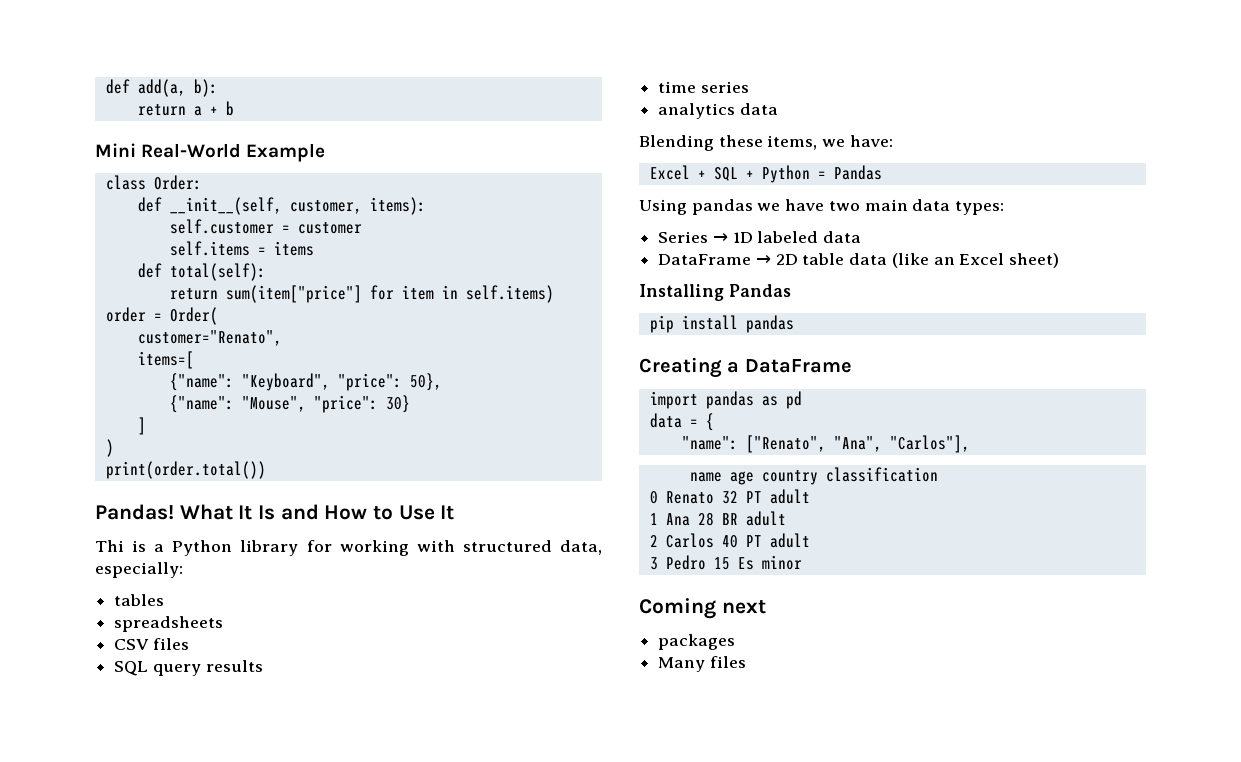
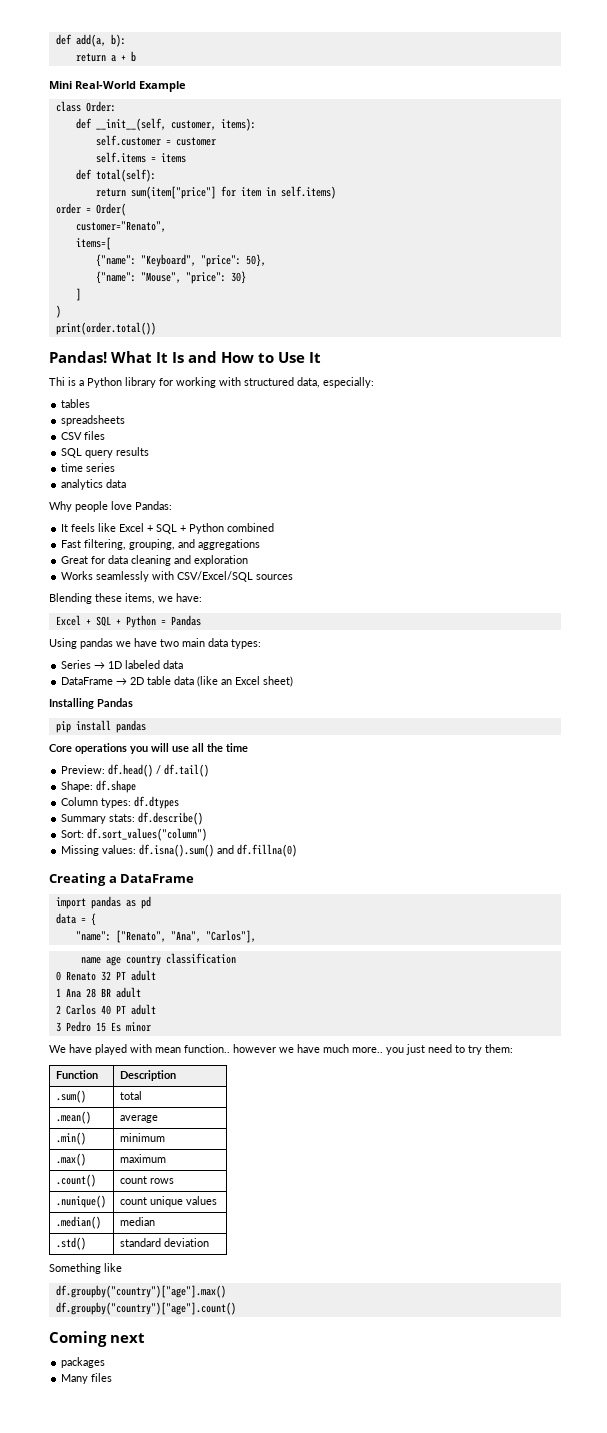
+ Why people love Pandas:
+ It feels like Excel + SQL + Python combined
+ Fast filtering, grouping, and aggregations
+ Great for data cleaning and exploration
+ Works seamlessly with CSV/Excel/SQL sources
+ Core operations you will use all the time
+ Preview: df.head() / df.tail()
+ Shape: df.shape
+ Column types: df.dtypes
+ Summary stats: df.describe()
+ Sort: df.sort_values("column")
+ Missing values: df.isna().sum() and df.fillna(0)
+ We have played with mean function.. however we have much more.. you just need to try them:
+ Function | Description
+ .sum() | total
+ .mean() | average
+ .min() | minimum
+ .max() | maximum
+ .count() | count rows
+ .nunique() | count unique values
+ .median() | median
+ .std() | standard deviation
+ Something like
+ df.groupby("country")["age"].max()
+ df.groupby("country")["age"].count()

